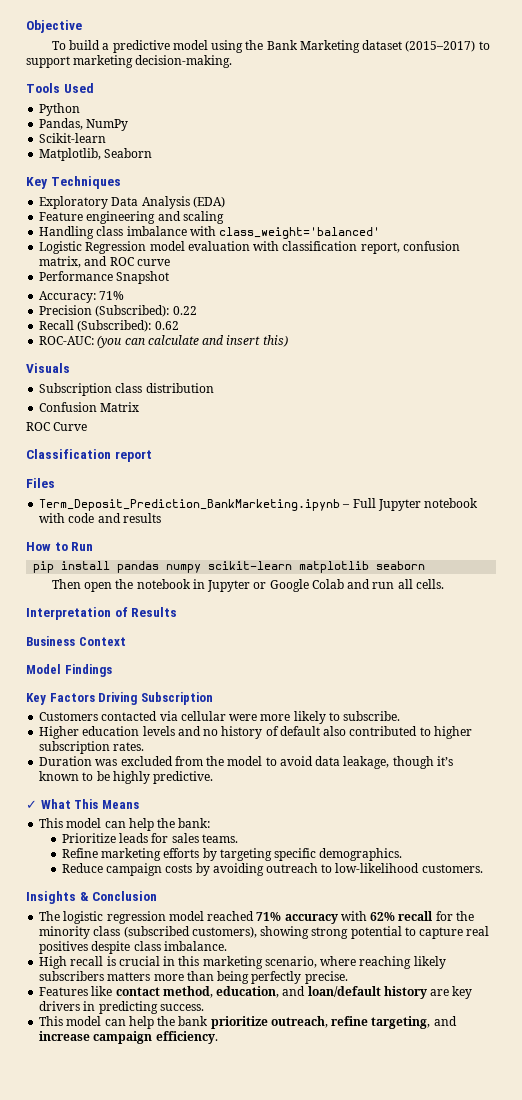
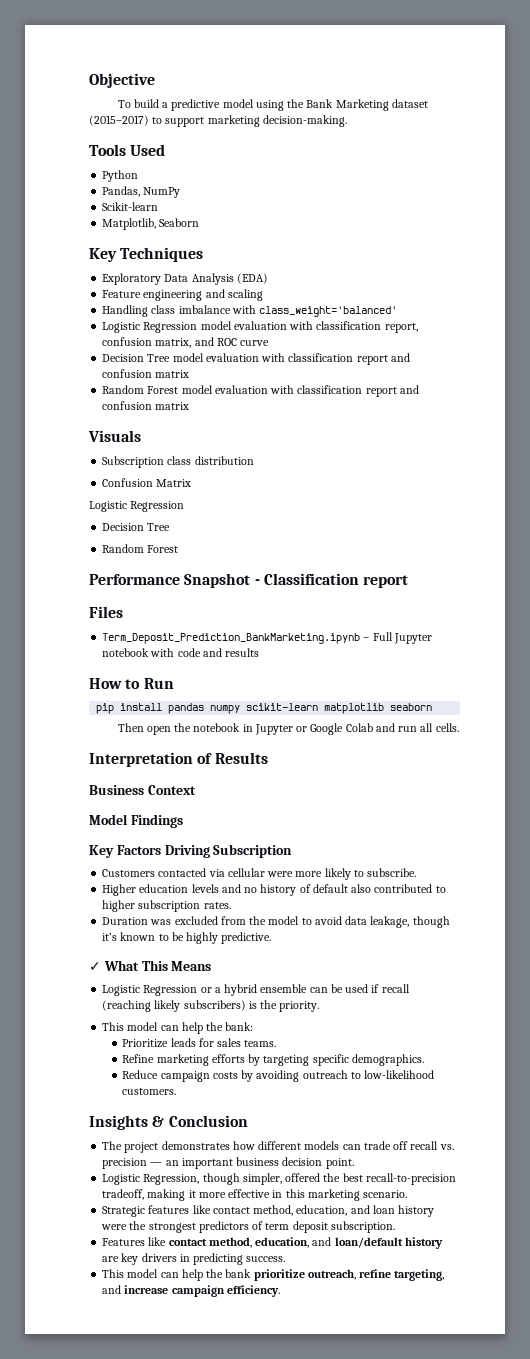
- Performance Snapshot
- Accuracy: 71%
- Precision (Subscribed): 0.22
- Recall (Subscribed): 0.62
- ROC-AUC: (you can calculate and insert this)
+ Decision Tree model evaluation with classification report and confusion matrix
+ Random Forest model evaluation with classification report and confusion matrix
  Confusion Matrix
- ROC Curve
- Classification report
+ Logistic Regression
+ Decision Tree
+ Random Forest
+ Performance Snapshot - Classification report
+ Logistic Regression or a hybrid ensemble can be used if recall (reaching likely subscribers) is the priority.
- The logistic regression model reached 71% accuracy with 62% recall for the minority class (subscribed customers), showing strong potential to capture real positives despite class imbalance.
- High recall is crucial in this marketing scenario, where reaching likely subscribers matters more than being perfectly precise.
+ The project demonstrates how different models can trade off recall vs. precision — an important business decision point.
+ Logistic Regression, though simpler, offered the best recall-to-precision tradeoff, making it more effective in this marketing scenario.
+ Strategic features like contact method, education, and loan history were the strongest predictors of term deposit subscription.

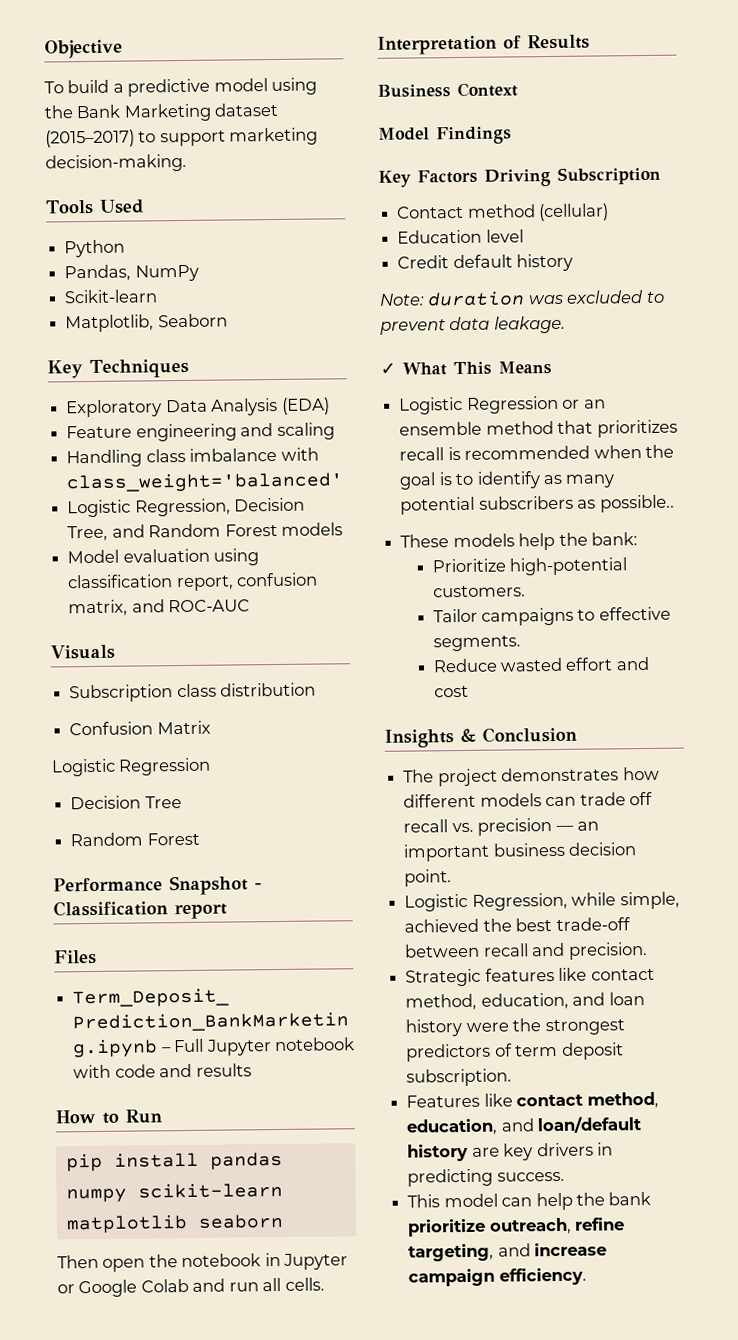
- Logistic Regression model evaluation with classification report, confusion matrix, and ROC curve
- Decision Tree model evaluation with classification report and confusion matrix
- Random Forest model evaluation with classification report and confusion matrix
+ Logistic Regression, Decision Tree, and Random Forest models
+ Model evaluation using classification report, confusion matrix, and ROC-AUC
- Customers contacted via cellular were more likely to subscribe.
- Higher education levels and no history of default also contributed to higher subscription rates.
- Duration was excluded from the model to avoid data leakage, though it’s known to be highly predictive.
+ Contact method (cellular)
+ Education level
+ Credit default history
+ Note: duration was excluded to prevent data leakage.
- Logistic Regression or a hybrid ensemble can be used if recall (reaching likely subscribers) is the priority.
- This model can help the bank:
- Prioritize leads for sales teams.
- Refine marketing efforts by targeting specific demographics.
- Reduce campaign costs by avoiding outreach to low-likelihood customers.
+ Logistic Regression or an ensemble method that prioritizes recall is recommended when the goal is to identify as many potential subscribers as possible..
+ These models help the bank:
+ Prioritize high-potential customers.
+ Tailor campaigns to effective segments.
+ Reduce wasted effort and cost
- Logistic Regression, though simpler, offered the best recall-to-precision tradeoff, making it more effective in this marketing scenario.
+ Logistic Regression, while simple, achieved the best trade-off between recall and precision.

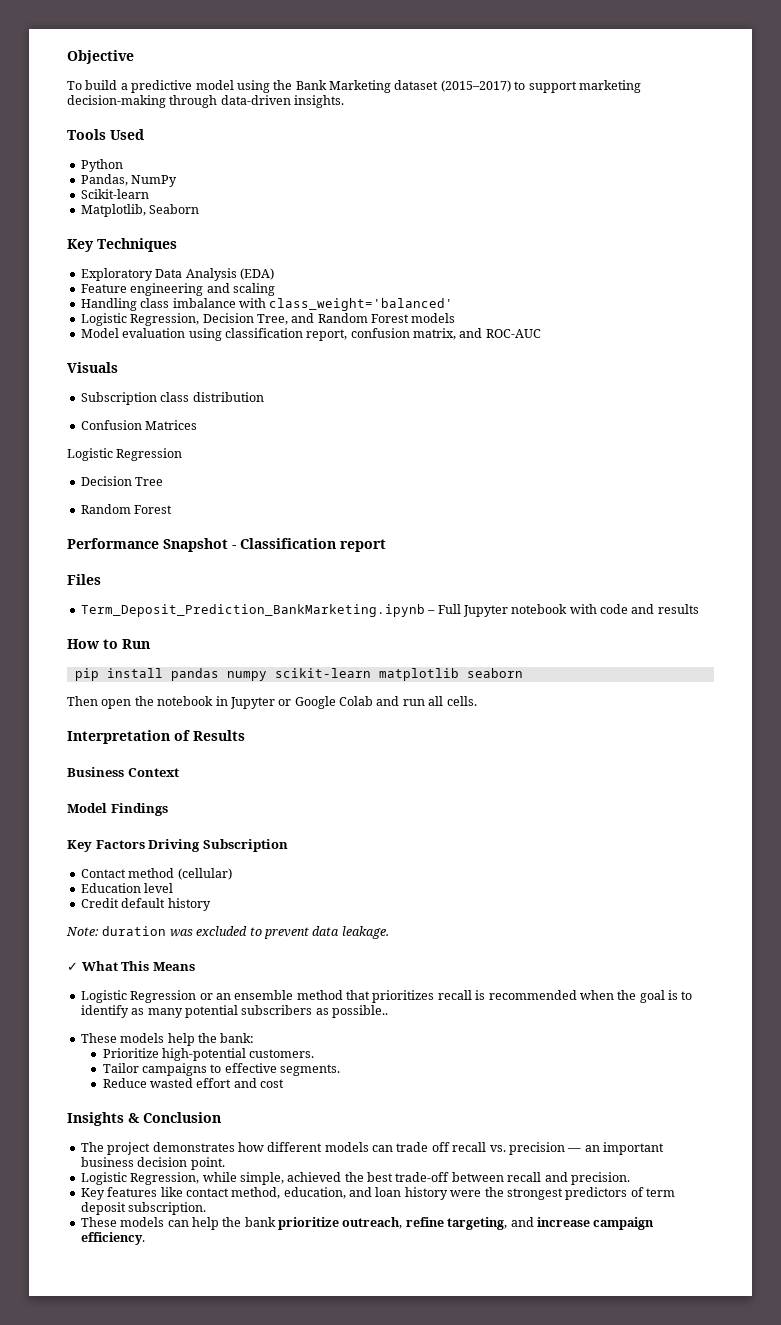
- To build a predictive model using the Bank Marketing dataset (2015–2017) to support marketing decision-making.
+ To build a predictive model using the Bank Marketing dataset (2015–2017) to support marketing decision-making through data-driven insights.
- Confusion Matrix
+ Confusion Matrices
- Strategic features like contact method, education, and loan history were the strongest predictors of term deposit subscription.
+ Key features like contact method, education, and loan history were the strongest predictors of term deposit subscription.
- Features like contact method, education, and loan/default history are key drivers in predicting success.
- This model can help the bank prioritize outreach, refine targeting, and increase campaign efficiency.
+ These models can help the bank prioritize outreach, refine targeting, and increase campaign efficiency.

